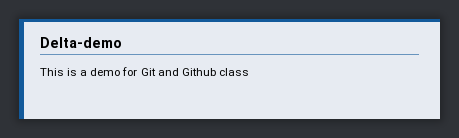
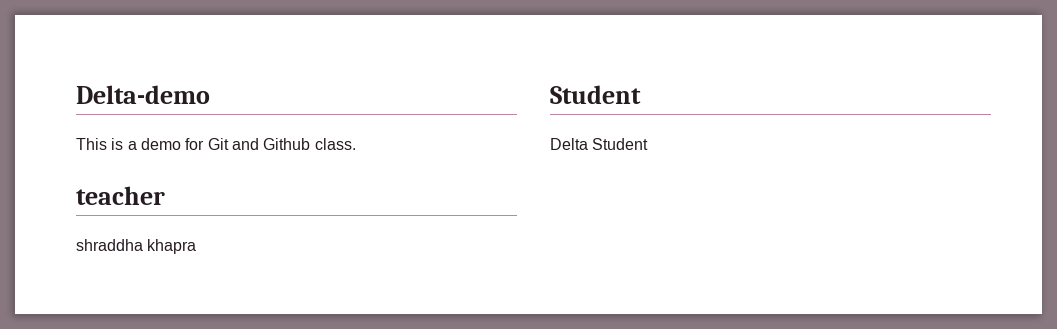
- This is a demo for Git and Github class
+ This is a demo for Git and Github class.
+ teacher
+ shraddha khapra
+ Student
+ Delta Student

